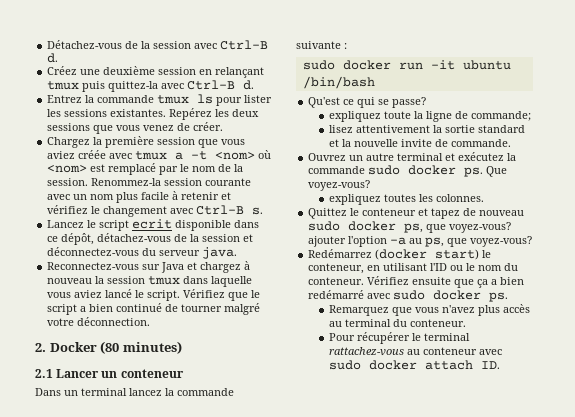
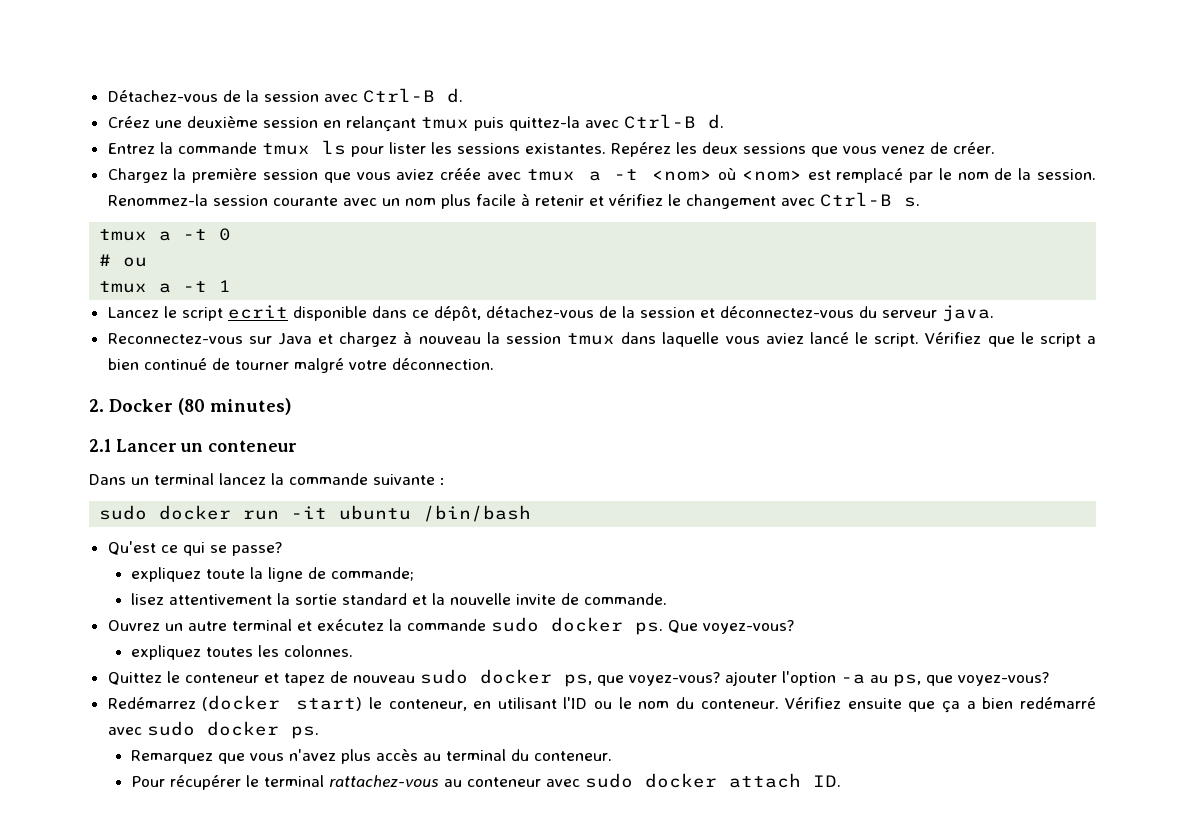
+ tmux a -t 0
+ # ou
+ tmux a -t 1

